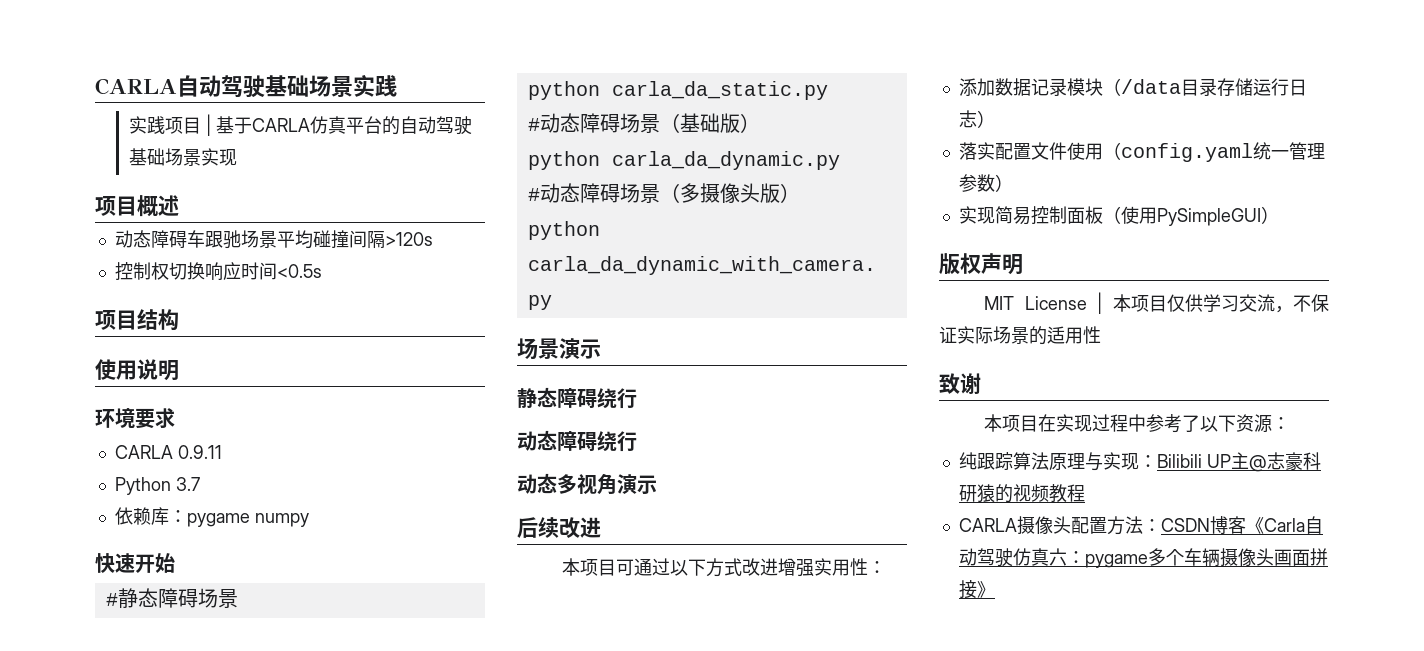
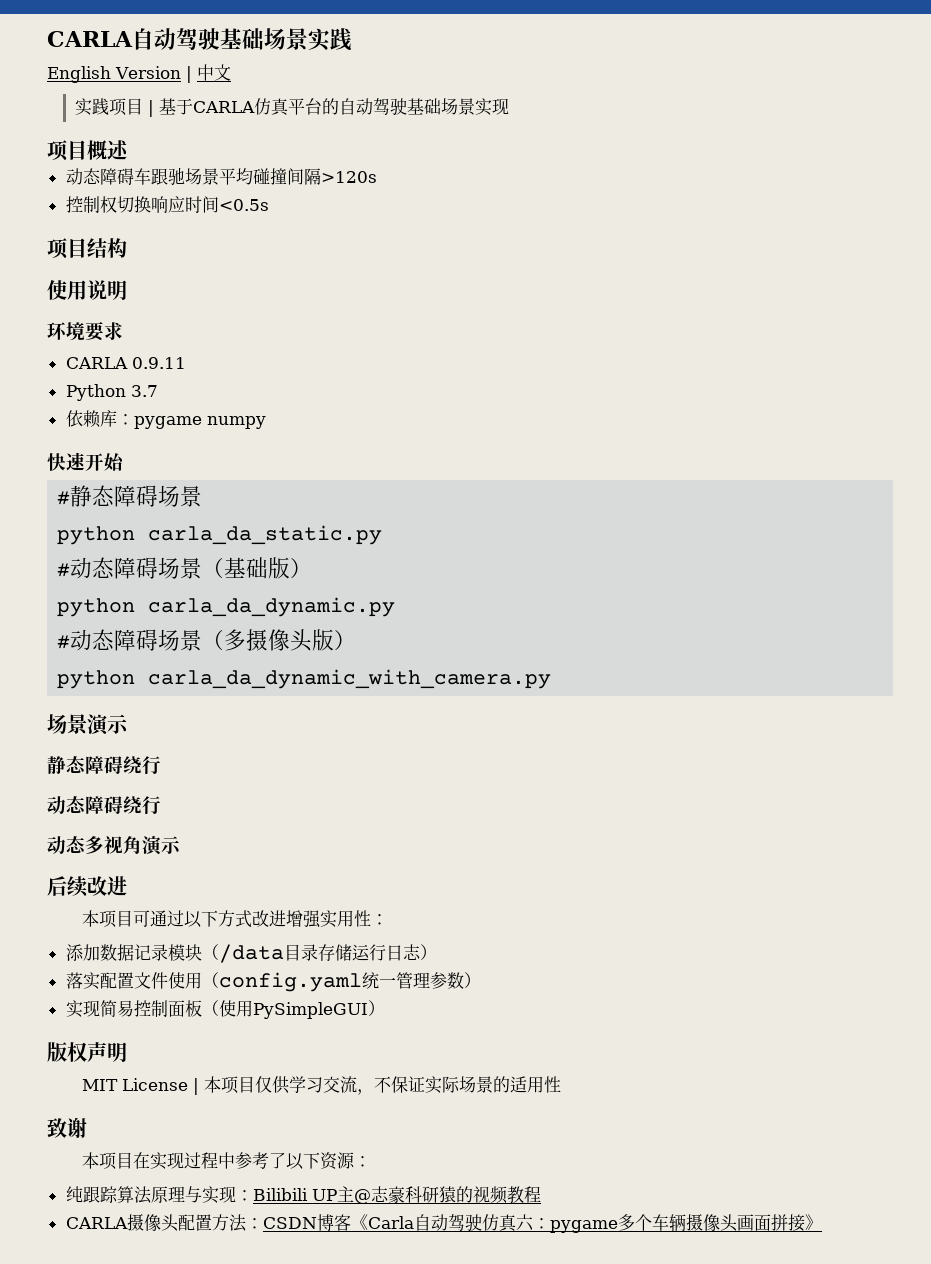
+ English Version | 中文

